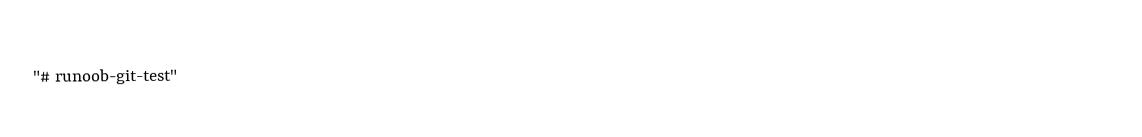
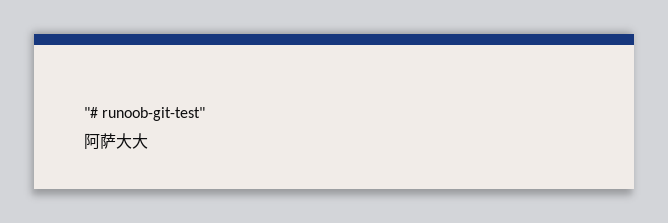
+ 阿萨大大

